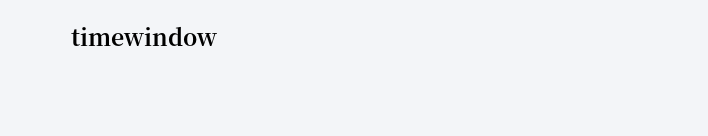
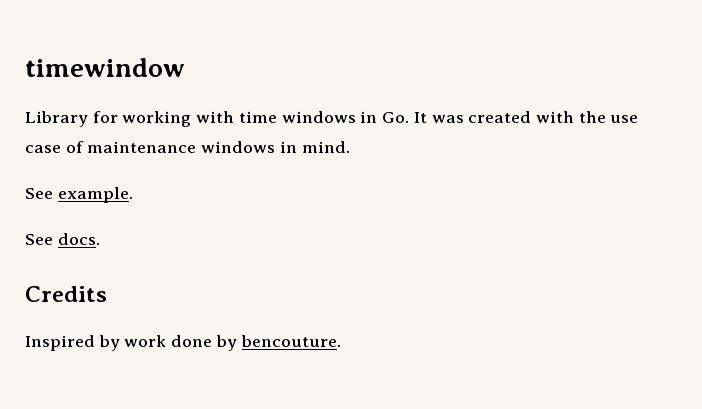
+ Library for working with time windows in Go. It was created with the use case of maintenance windows in mind.
+ See example.
+ See docs.
+ Credits
+ Inspired by work done by bencouture.

